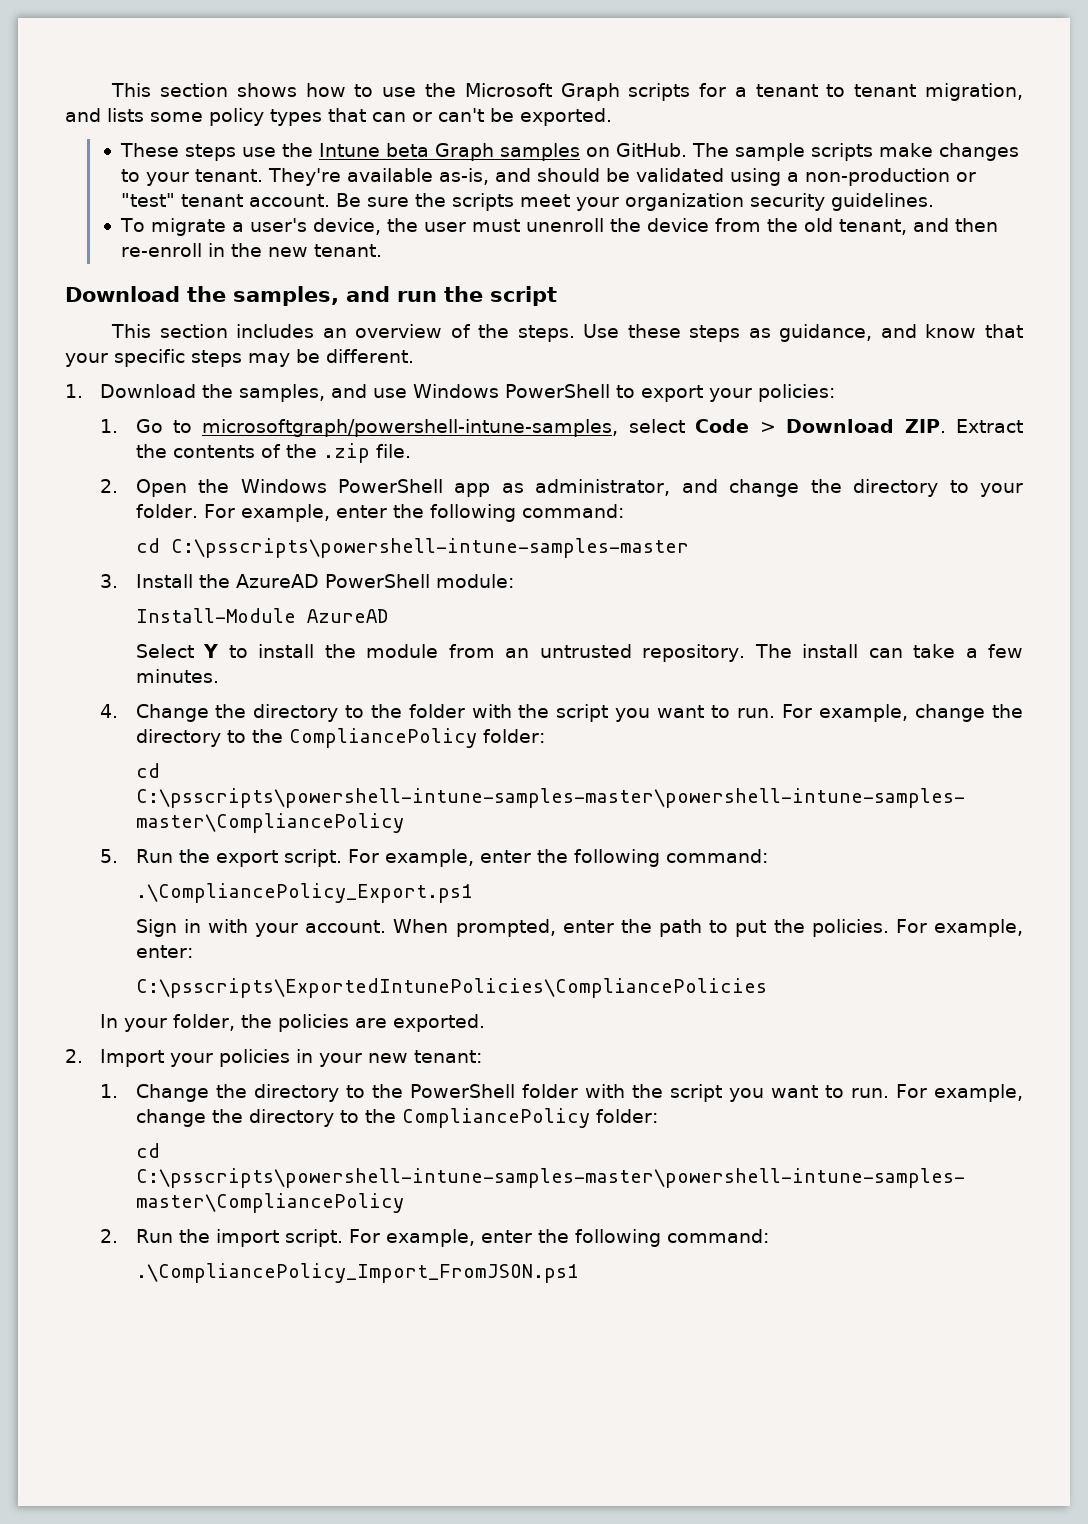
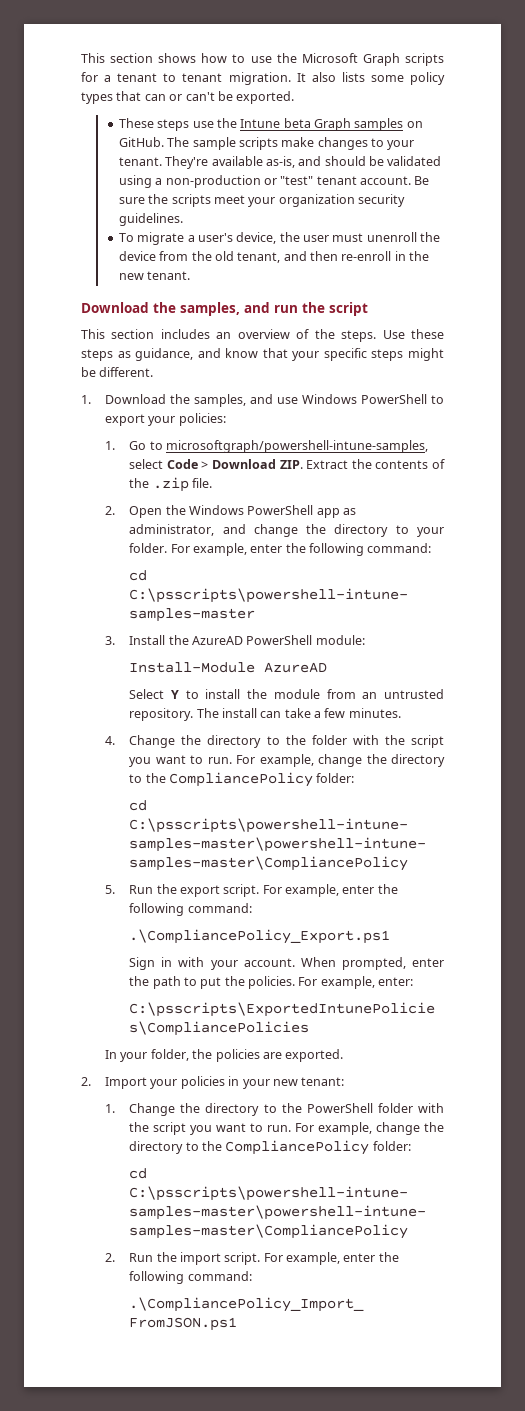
- This section shows how to use the Microsoft Graph scripts for a tenant to tenant migration, and lists some policy types that can or can't be exported.
+ This section shows how to use the Microsoft Graph scripts for a tenant to tenant migration. It also lists some policy types that can or can't be exported.
- Use these steps as guidance, and know that your specific steps may be different.
+ Use these steps as guidance, and know that your specific steps might be different.

